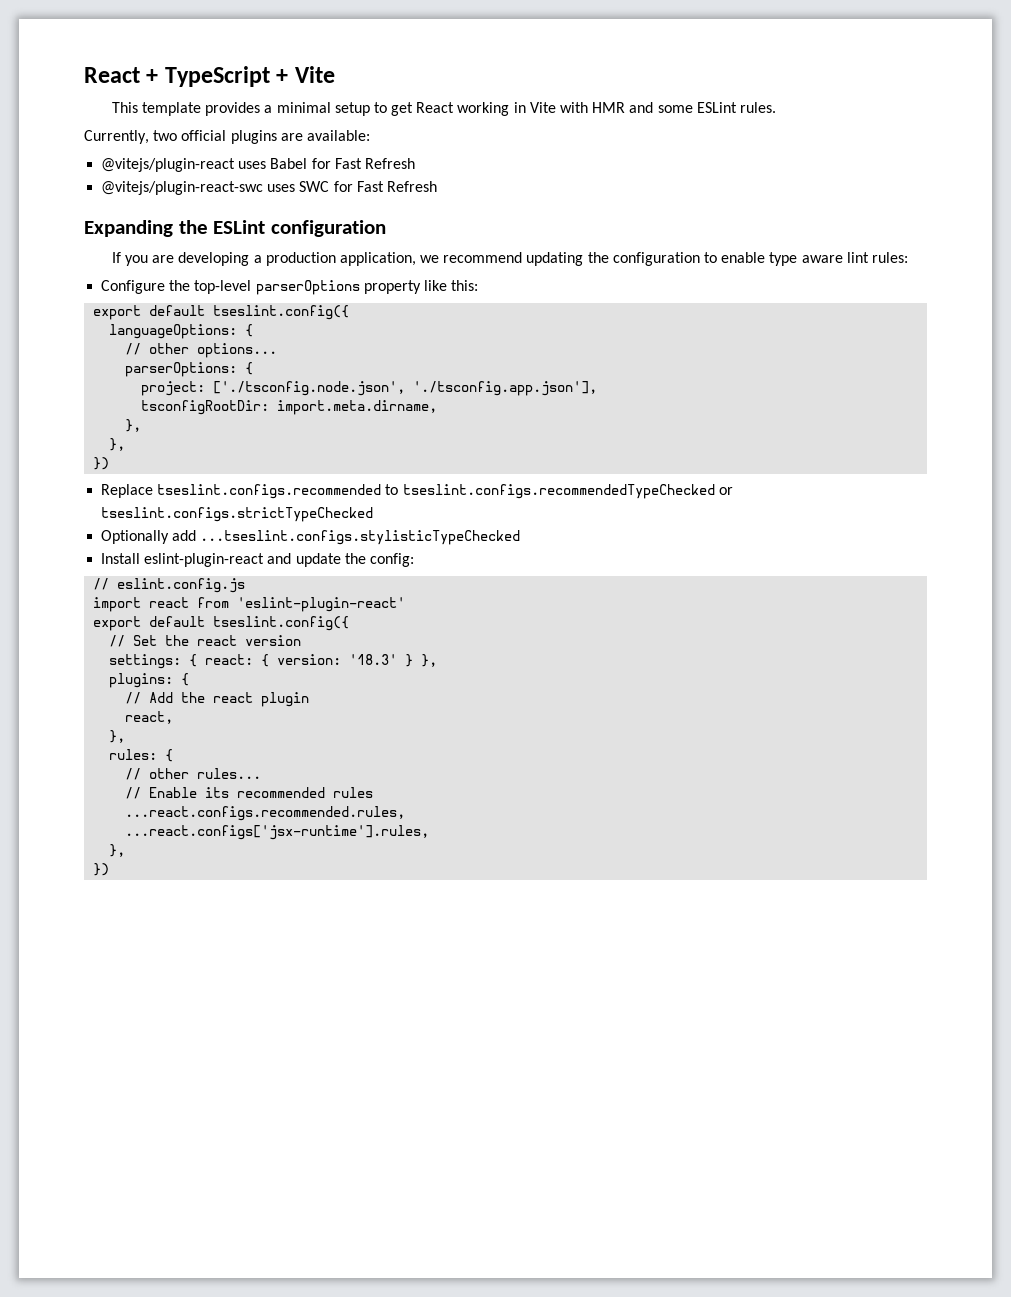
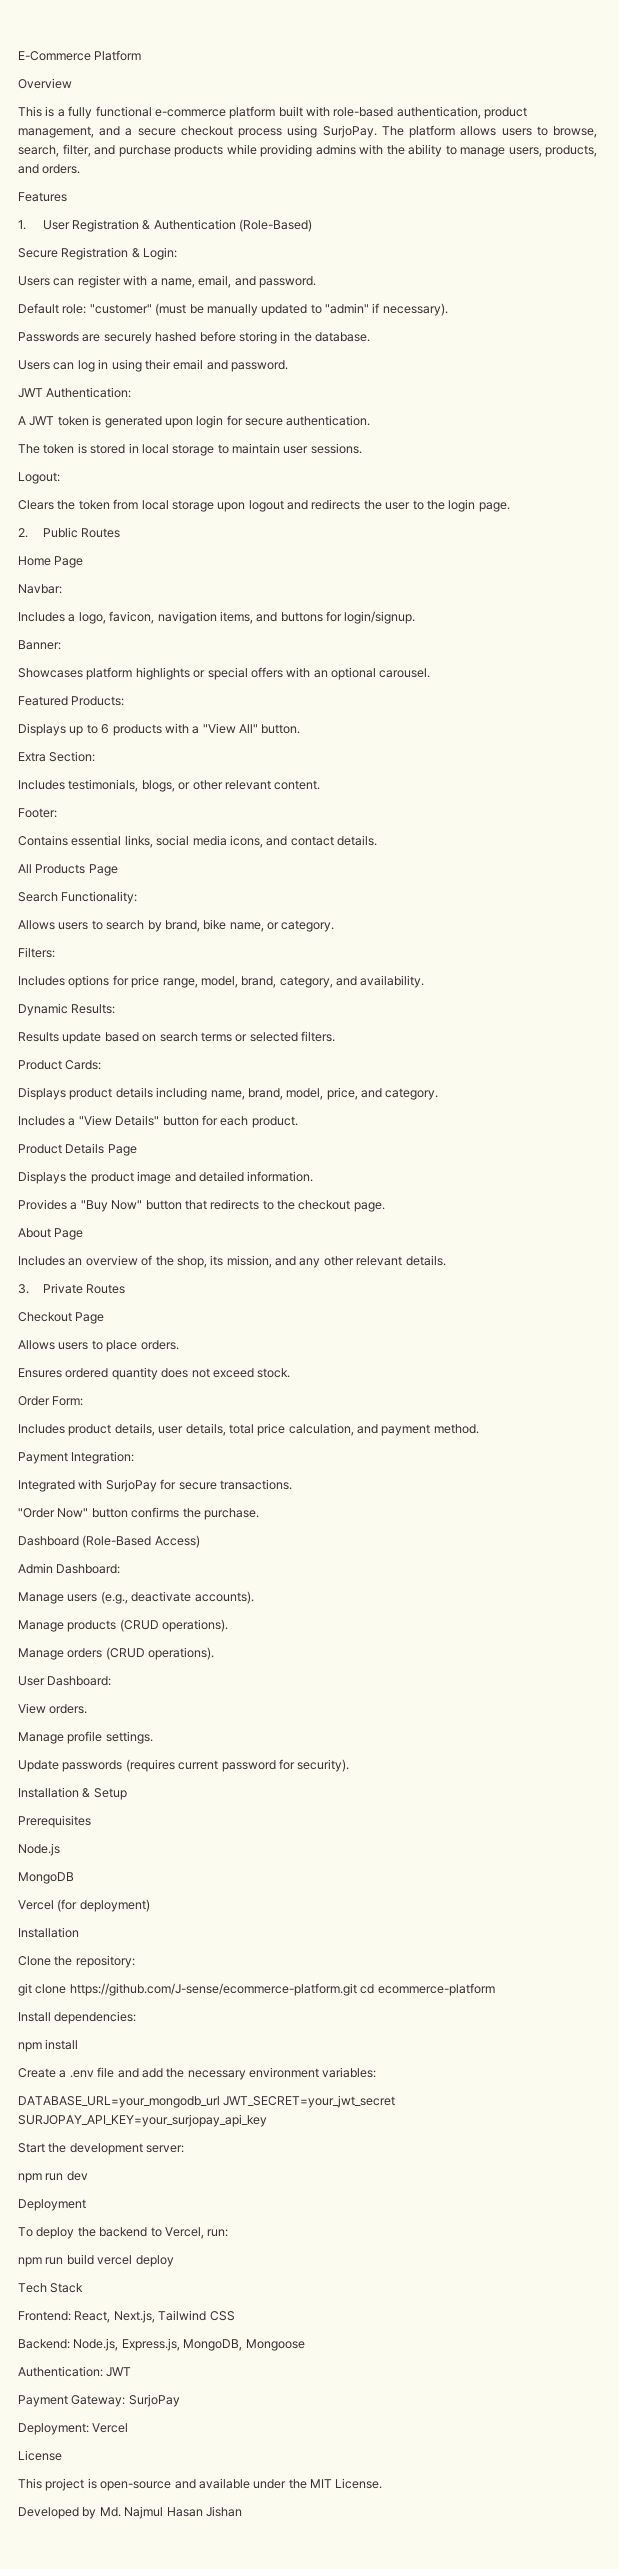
- React + TypeScript + Vite
- This template provides a minimal setup to get React working in Vite with HMR and some ESLint rules.
- Currently, two official plugins are available:
- @vitejs/plugin-react uses Babel for Fast Refresh
- @vitejs/plugin-react-swc uses SWC for Fast Refresh
- Expanding the ESLint configuration
- If you are developing a production application, we recommend updating the configuration to enable type aware lint rules:
- Configure the top-level parserOptions property like this:
- export default tseslint.config({
- languageOptions: {
- // other options...
- parserOptions: {
- project: ['./tsconfig.node.json', './tsconfig.app.json'],
- tsconfigRootDir: import.meta.dirname,
- },
- },
- })
- Replace tseslint.configs.recommended to tseslint.configs.recommendedTypeChecked or tseslint.configs.strictTypeChecked
- Optionally add ...tseslint.configs.stylisticTypeChecked
- Install eslint-plugin-react and update the config:
- // eslint.config.js
- import react from 'eslint-plugin-react'
- export default tseslint.config({
- // Set the react version
- settings: { react: { version: '18.3' } },
- plugins: {
- // Add the react plugin
- react,
- },
- rules: {
- // other rules...
- // Enable its recommended rules
- ...react.configs.recommended.rules,
- ...react.configs['jsx-runtime'].rules,
- },
- })
+ E-Commerce Platform
+ Overview
+ This is a fully functional e-commerce platform built with role-based authentication, product management, and a secure checkout process using SurjoPay. The platform allows users to browse, search, filter, and purchase products while providing admins with the ability to manage users, products, and orders.
+ Features
+ 1. User Registration & Authentication (Role-Based)
+ Secure Registration & Login:
+ Users can register with a name, email, and password.
+ Default role: "customer" (must be manually updated to "admin" if necessary).
+ Passwords are securely hashed before storing in the database.
+ Users can log in using their email and password.
+ JWT Authentication:
+ A JWT token is generated upon login for secure authentication.
+ The token is stored in local storage to maintain user sessions.
+ Logout:
+ Clears the token from local storage upon logout and redirects the user to the login page.
+ 2. Public Routes
+ Home Page
+ Navbar:
+ Includes a logo, favicon, navigation items, and buttons for login/signup.
+ Banner:
+ Showcases platform highlights or special offers with an optional carousel.
+ Featured Products:
+ Displays up to 6 products with a "View All" button.
+ Extra Section:
+ Includes testimonials, blogs, or other relevant content.
+ Footer:
+ Contains essential links, social media icons, and contact details.
+ All Products Page
+ Search Functionality:
+ Allows users to search by brand, bike name, or category.
+ Filters:
+ Includes options for price range, model, brand, category, and availability.
+ Dynamic Results:
+ Results update based on search terms or selected filters.
+ Product Cards:
+ Displays product details including name, brand, model, price, and category.
+ Includes a "View Details" button for each product.
+ Product Details Page
+ Displays the product image and detailed information.
+ Provides a "Buy Now" button that redirects to the checkout page.
+ About Page
+ Includes an overview of the shop, its mission, and any other relevant details.
+ 3. Private Routes
+ Checkout Page
+ Allows users to place orders.
+ Ensures ordered quantity does not exceed stock.
+ Order Form:
+ Includes product details, user details, total price calculation, and payment method.
+ Payment Integration:
+ Integrated with SurjoPay for secure transactions.
+ "Order Now" button confirms the purchase.
+ Dashboard (Role-Based Access)
+ Admin Dashboard:
+ Manage users (e.g., deactivate accounts).
+ Manage products (CRUD operations).
+ Manage orders (CRUD operations).
+ User Dashboard:
+ View orders.
+ Manage profile settings.
+ Update passwords (requires current password for security).
+ Installation & Setup
+ Prerequisites
+ Node.js
+ MongoDB
+ Vercel (for deployment)
+ Installation
+ Clone the repository:
+ git clone https://github.com/J-sense/ecommerce-platform.git cd ecommerce-platform
+ Install dependencies:
+ npm install
+ Create a .env file and add the necessary environment variables:
+ DATABASE_URL=your_mongodb_url JWT_SECRET=your_jwt_secret SURJOPAY_API_KEY=your_surjopay_api_key
+ Start the development server:
+ npm run dev
+ Deployment
+ To deploy the backend to Vercel, run:
+ npm run build vercel deploy
+ Tech Stack
+ Frontend: React, Next.js, Tailwind CSS
+ Backend: Node.js, Express.js, MongoDB, Mongoose
+ Authentication: JWT
+ Payment Gateway: SurjoPay
+ Deployment: Vercel
+ License
+ This project is open-source and available under the MIT License.
+ Developed by Md. Najmul Hasan Jishan

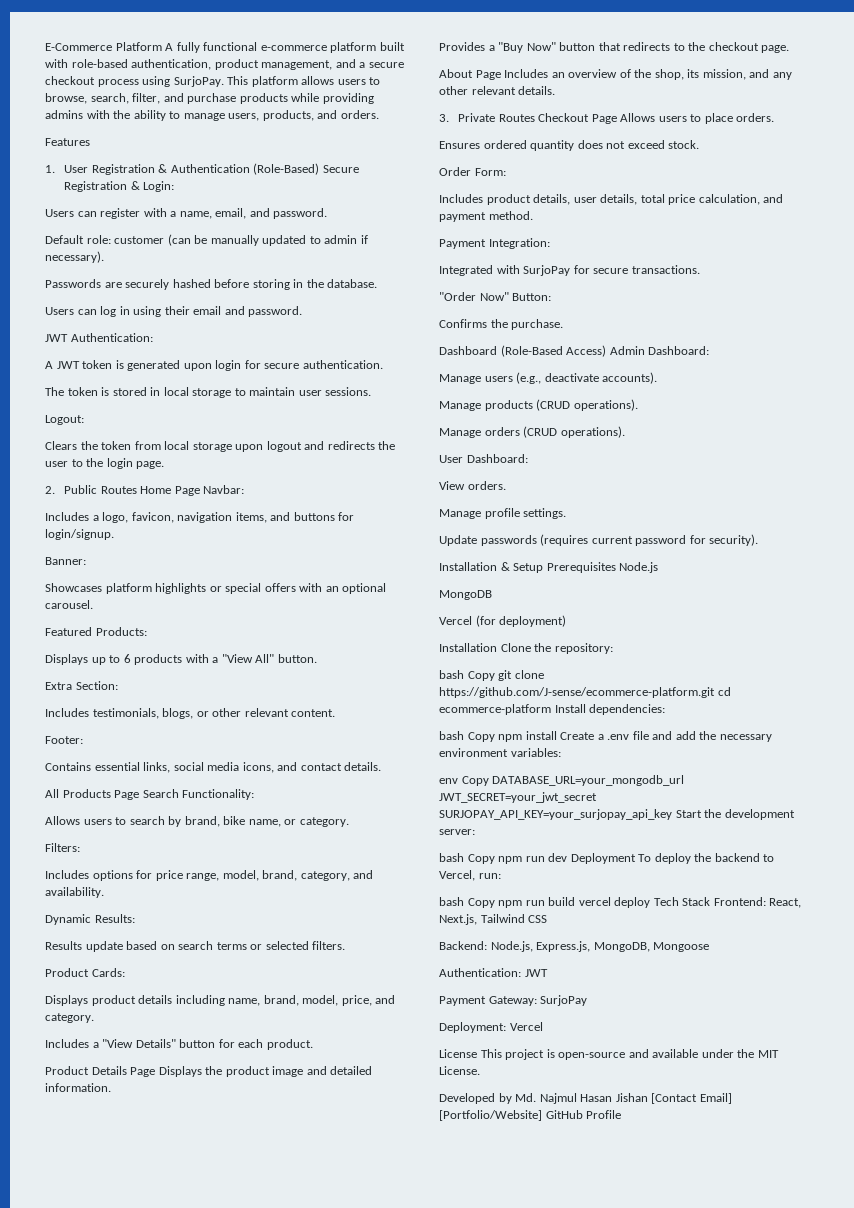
- E-Commerce Platform
- Overview
- This is a fully functional e-commerce platform built with role-based authentication, product management, and a secure checkout process using SurjoPay.
+ E-Commerce Platform A fully functional e-commerce platform built with role-based authentication, product management, and a secure checkout process using SurjoPay.
- The platform allows users to browse, search, filter, and purchase products while providing admins with the ability to manage users, products, and orders.
+ This platform allows users to browse, search, filter, and purchase products while providing admins with the ability to manage users, products, and orders.
- 1. User Registration & Authentication (Role-Based)
- Secure Registration & Login:
+ 1. User Registration & Authentication (Role-Based) Secure Registration & Login:
- Default role: "customer" (must be manually updated to "admin" if necessary).
+ Default role: customer (can be manually updated to admin if necessary).
- 2. Public Routes
- Home Page
- Navbar:
+ 2. Public Routes Home Page Navbar:
- All Products Page
- Search Functionality:
+ All Products Page Search Functionality:
- Product Details Page
- Displays the product image and detailed information.
+ Product Details Page Displays the product image and detailed information.
- About Page
- Includes an overview of the shop, its mission, and any other relevant details.
+ About Page Includes an overview of the shop, its mission, and any other relevant details.
- 3. Private Routes
- Checkout Page
- Allows users to place orders.
+ 3. Private Routes Checkout Page Allows users to place orders.
- "Order Now" button confirms the purchase.
+ "Order Now" Button:
+ Confirms the purchase.
- Dashboard (Role-Based Access)
- Admin Dashboard:
+ Dashboard (Role-Based Access) Admin Dashboard:
- Installation & Setup
- Prerequisites
- Node.js
+ Installation & Setup Prerequisites Node.js
  Vercel (for deployment)
- Installation
- Clone the repository:
+ Installation Clone the repository:
- git clone https://github.com/J-sense/ecommerce-platform.git cd ecommerce-platform
- Install dependencies:
+ bash Copy git clone https://github.com/J-sense/ecommerce-platform.git cd ecommerce-platform Install dependencies:
- npm install
- Create a .env file and add the necessary environment variables:
+ bash Copy npm install Create a .env file and add the necessary environment variables:
- DATABASE_URL=your_mongodb_url JWT_SECRET=your_jwt_secret SURJOPAY_API_KEY=your_surjopay_api_key
- Start the development server:
+ env Copy DATABASE_URL=your_mongodb_url JWT_SECRET=your_jwt_secret SURJOPAY_API_KEY=your_surjopay_api_key Start the development server:
- npm run dev
- Deployment
- To deploy the backend to Vercel, run:
+ bash Copy npm run dev Deployment To deploy the backend to Vercel, run:
- npm run build vercel deploy
- Tech Stack
- Frontend: React, Next.js, Tailwind CSS
+ bash Copy npm run build vercel deploy Tech Stack Frontend: React, Next.js, Tailwind CSS
- License
- This project is open-source and available under the MIT License.
+ License This project is open-source and available under the MIT License.
- Developed by Md. Najmul Hasan Jishan
+ Developed by Md. Najmul Hasan Jishan [Contact Email] [Portfolio/Website] GitHub Profile

